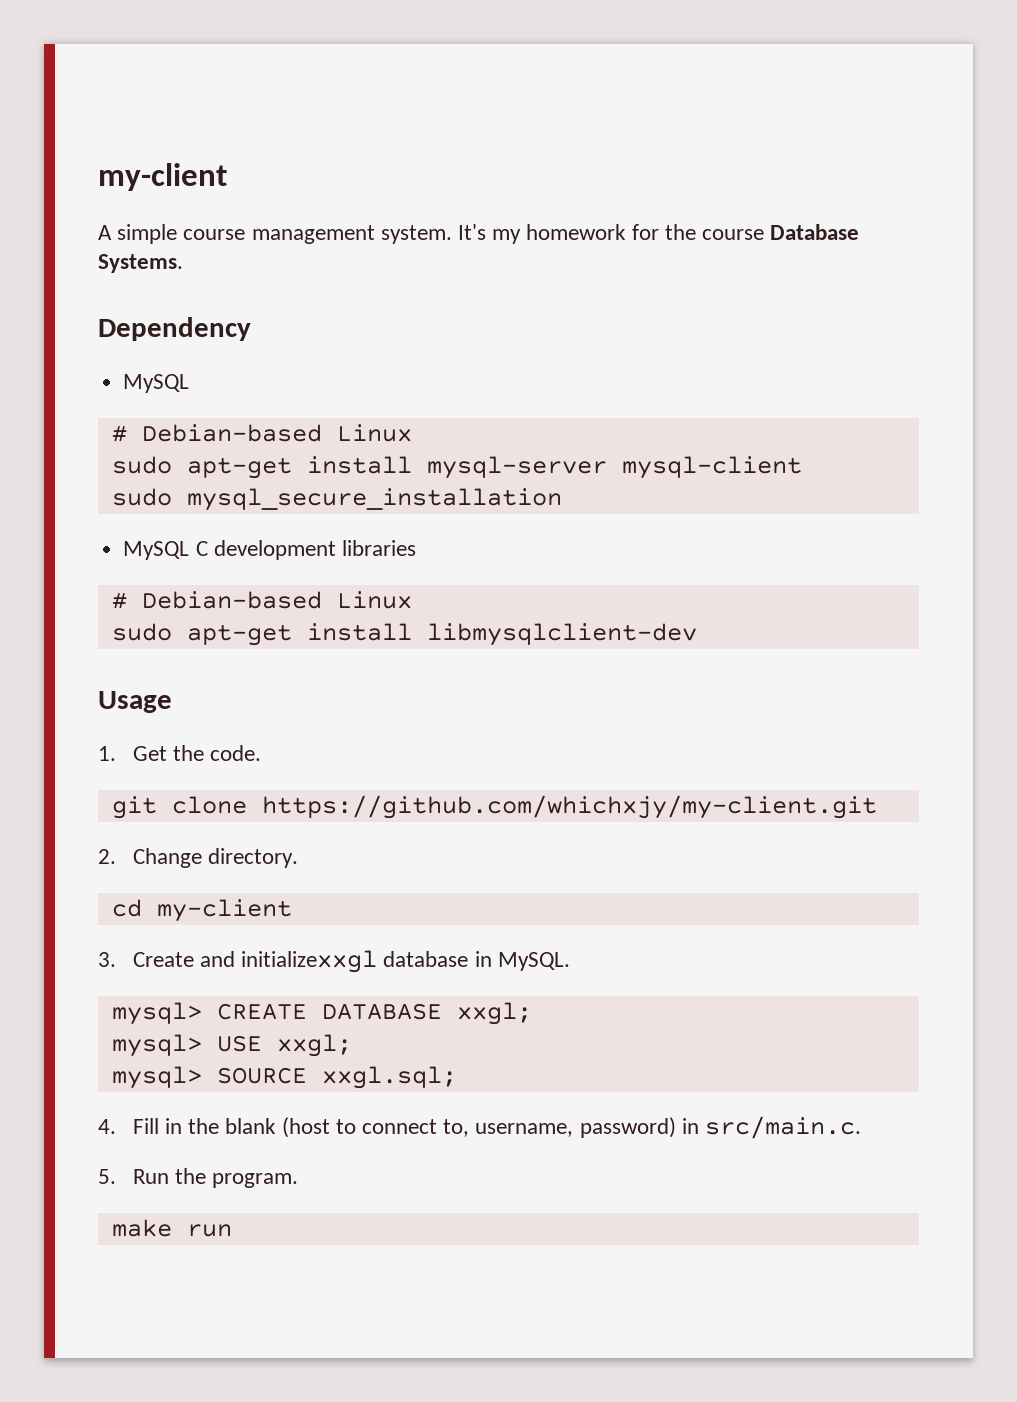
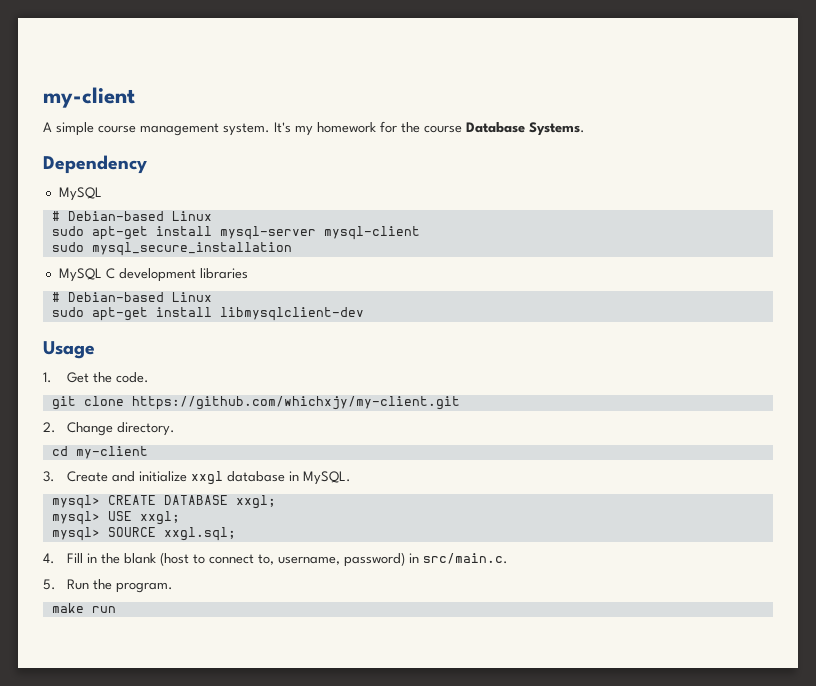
- 3. Create and initializexxgl database in MySQL.
+ 3. Create and initialize xxgl database in MySQL.

